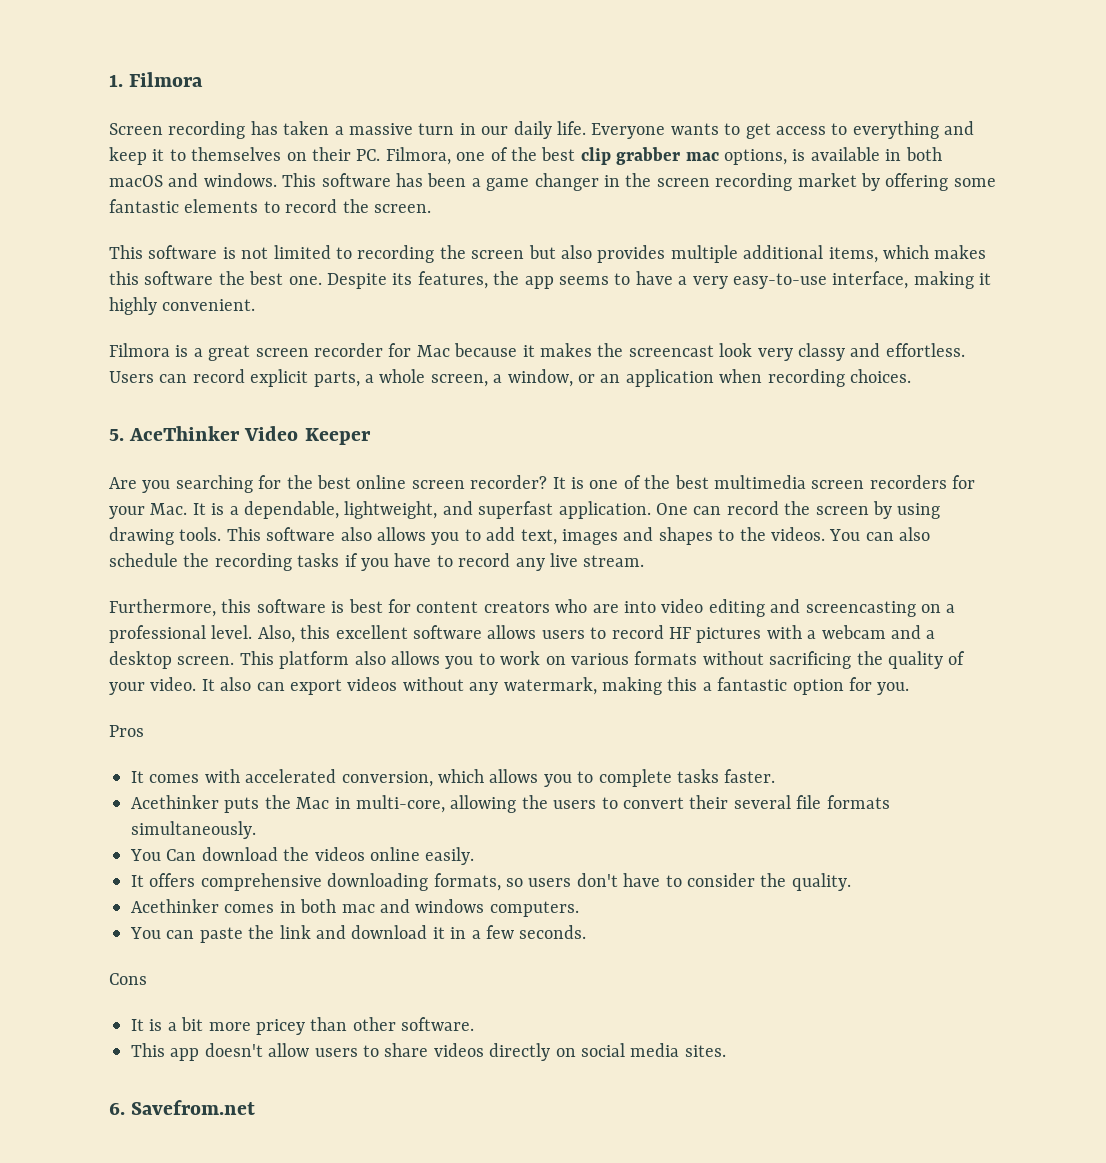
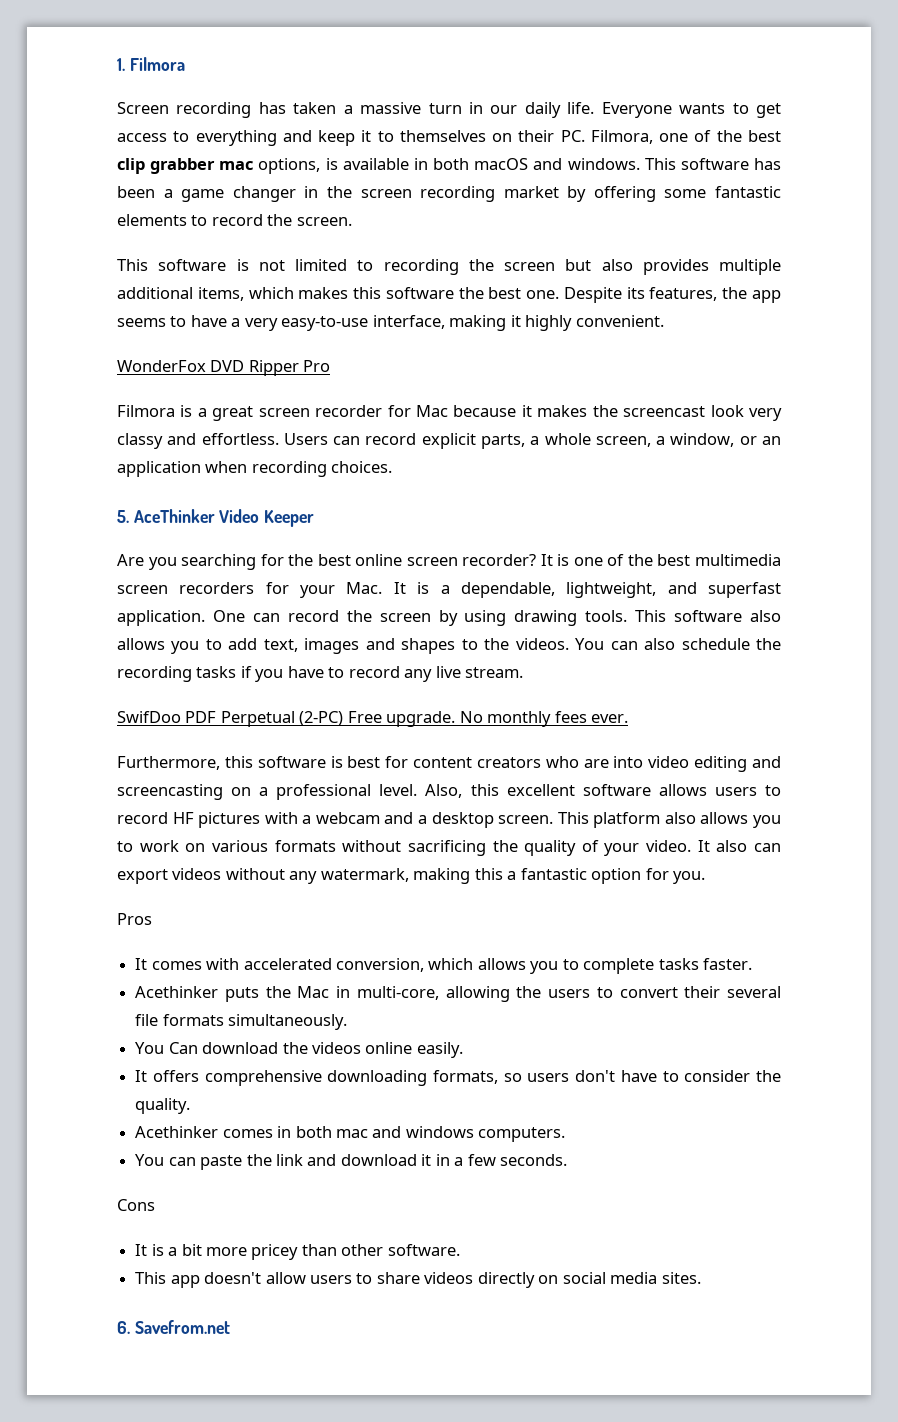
+ WonderFox DVD Ripper Pro
+ SwifDoo PDF Perpetual (2-PC) Free upgrade. No monthly fees ever.

